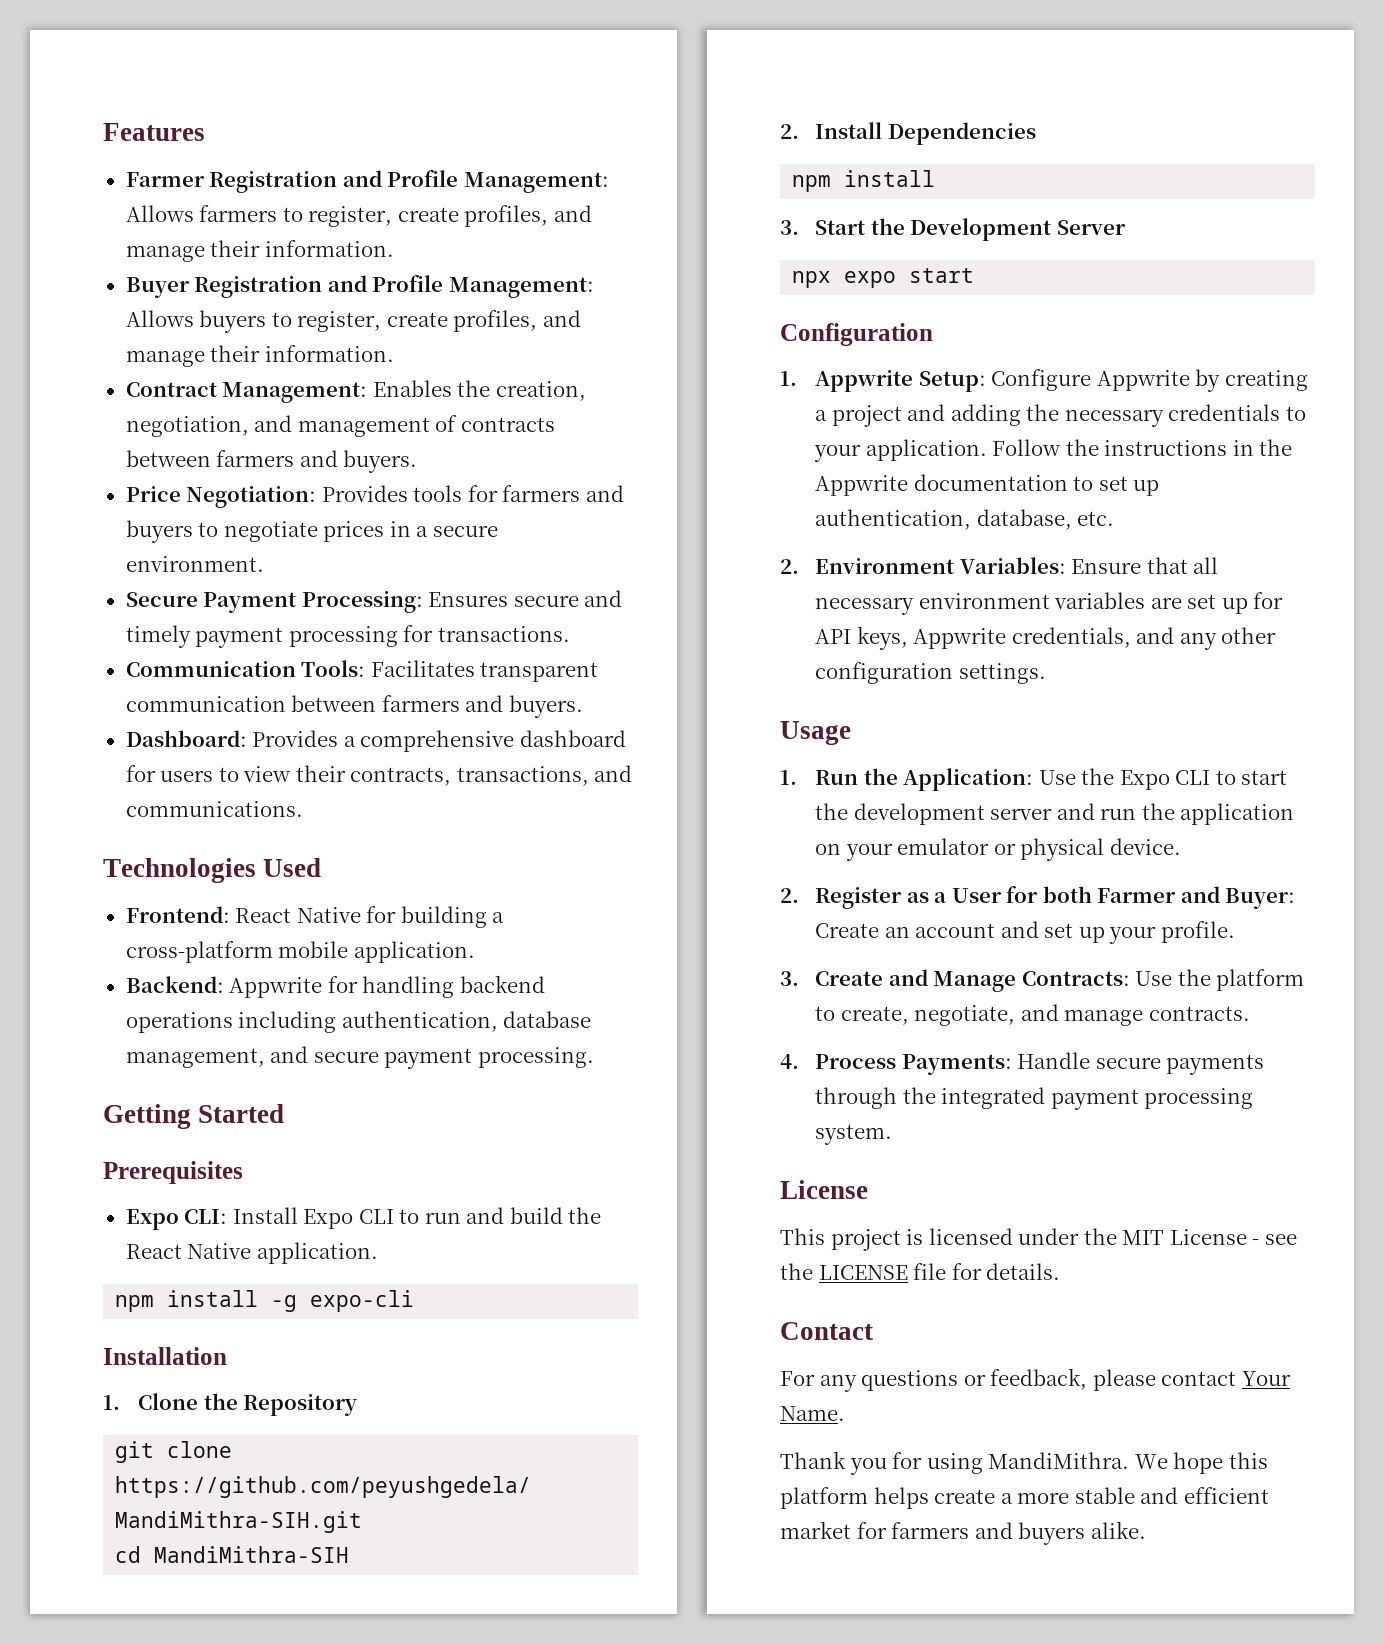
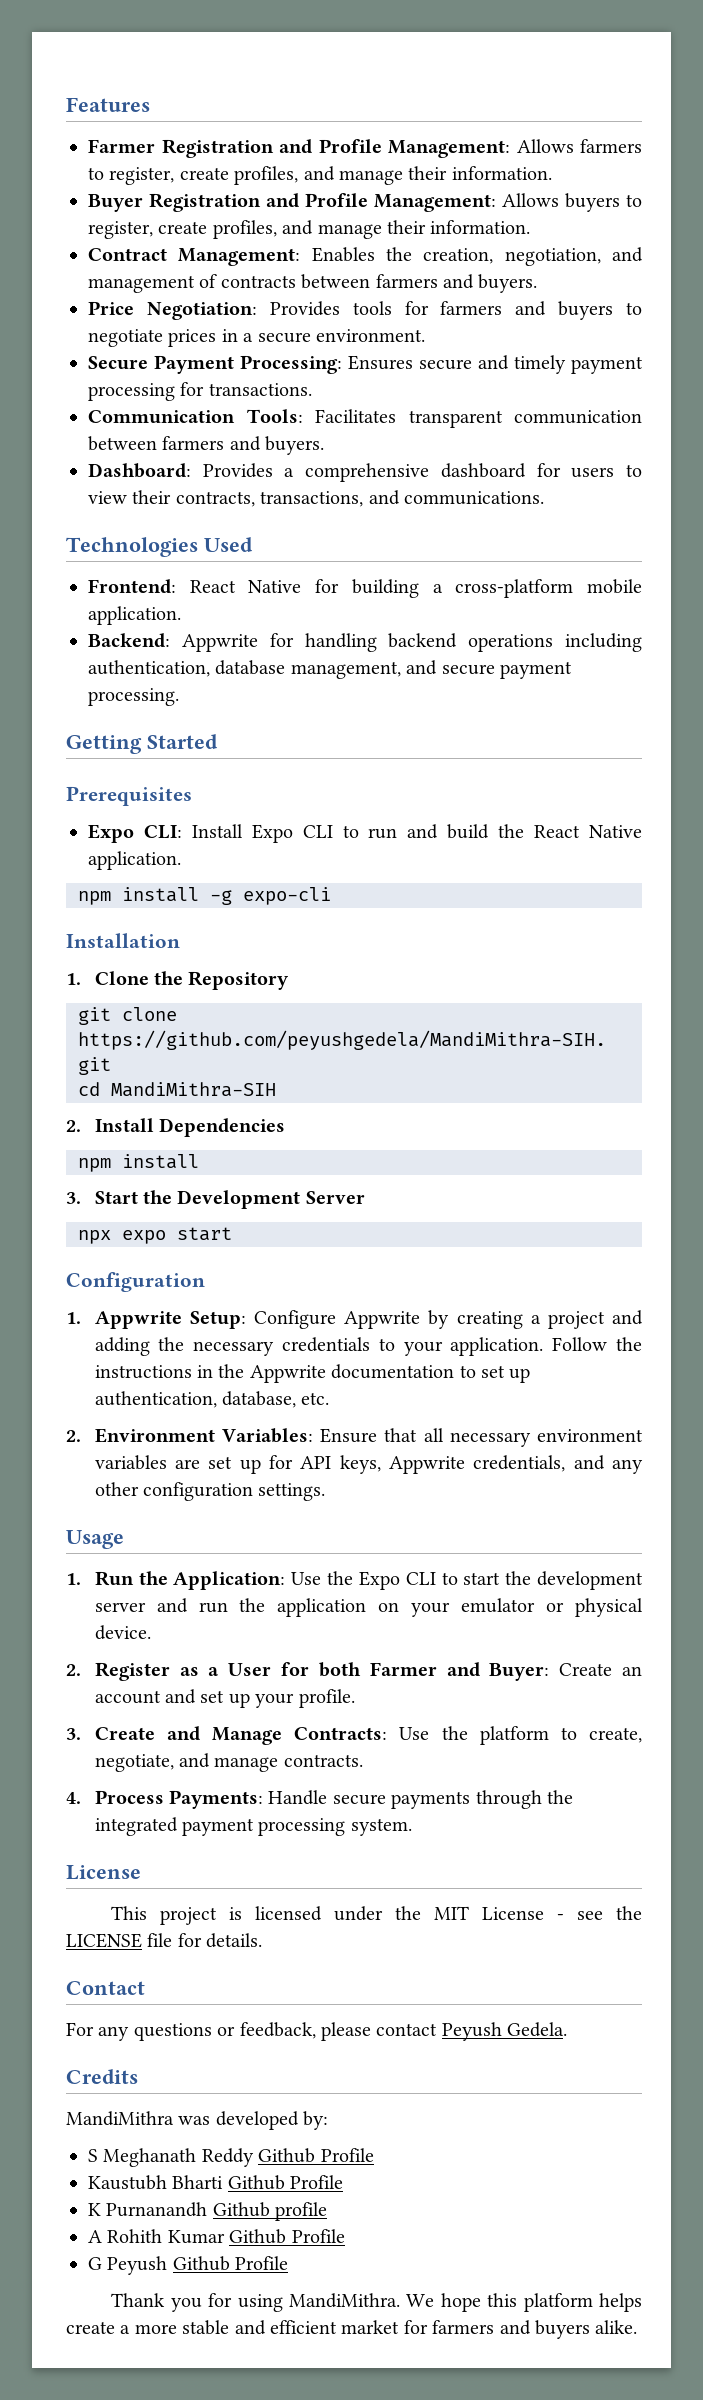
- For any questions or feedback, please contact Your Name.
+ For any questions or feedback, please contact Peyush Gedela.
+ Credits
+ MandiMithra was developed by:
+ S Meghanath Reddy Github Profile
+ Kaustubh Bharti Github Profile
+ K Purnanandh Github profile
+ A Rohith Kumar Github Profile
+ G Peyush Github Profile

